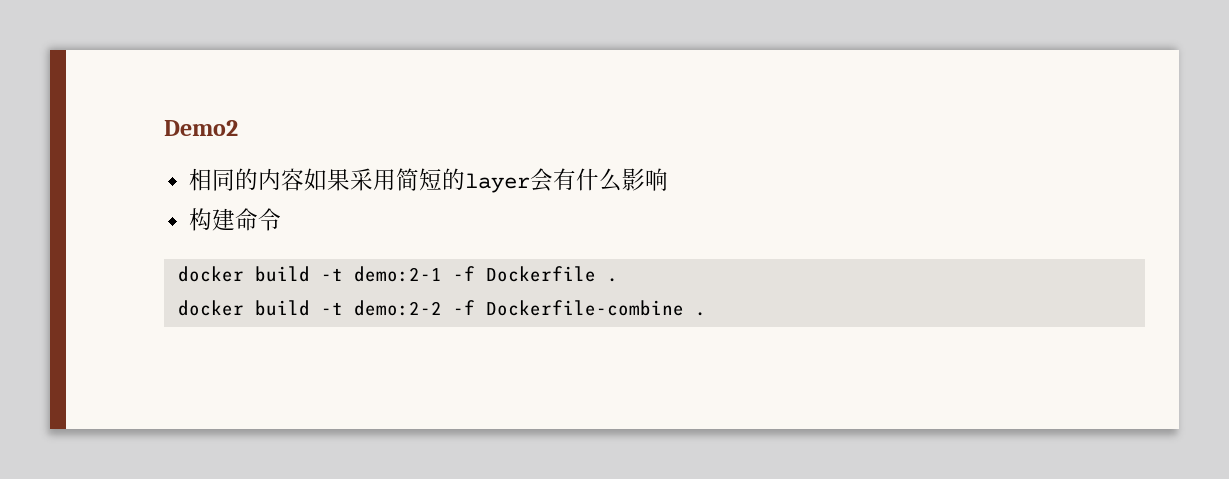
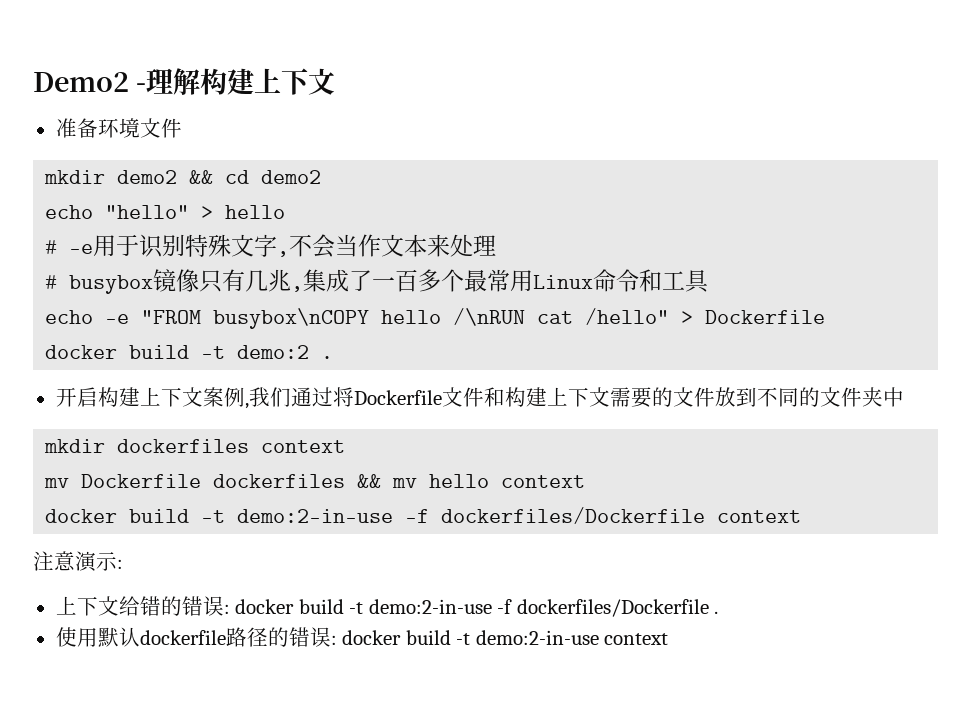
- Demo2
- 相同的内容如果采用简短的layer会有什么影响
- 构建命令
- docker build -t demo:2-1 -f Dockerfile .
- docker build -t demo:2-2 -f Dockerfile-combine .
+ Demo2 -理解构建上下文
+ 准备环境文件
+ mkdir demo2 && cd demo2
+ echo "hello" > hello
+ # -e用于识别特殊文字,不会当作文本来处理
+ # busybox镜像只有几兆,集成了一百多个最常用Linux命令和工具
+ echo -e "FROM busybox\nCOPY hello /\nRUN cat /hello" > Dockerfile
+ docker build -t demo:2 .
+ 开启构建上下文案例,我们通过将Dockerfile文件和构建上下文需要的文件放到不同的文件夹中
+ mkdir dockerfiles context
+ mv Dockerfile dockerfiles && mv hello context
+ docker build -t demo:2-in-use -f dockerfiles/Dockerfile context
+ 注意演示:
+ 上下文给错的错误: docker build -t demo:2-in-use -f dockerfiles/Dockerfile .
+ 使用默认dockerfile路径的错误: docker build -t demo:2-in-use context

